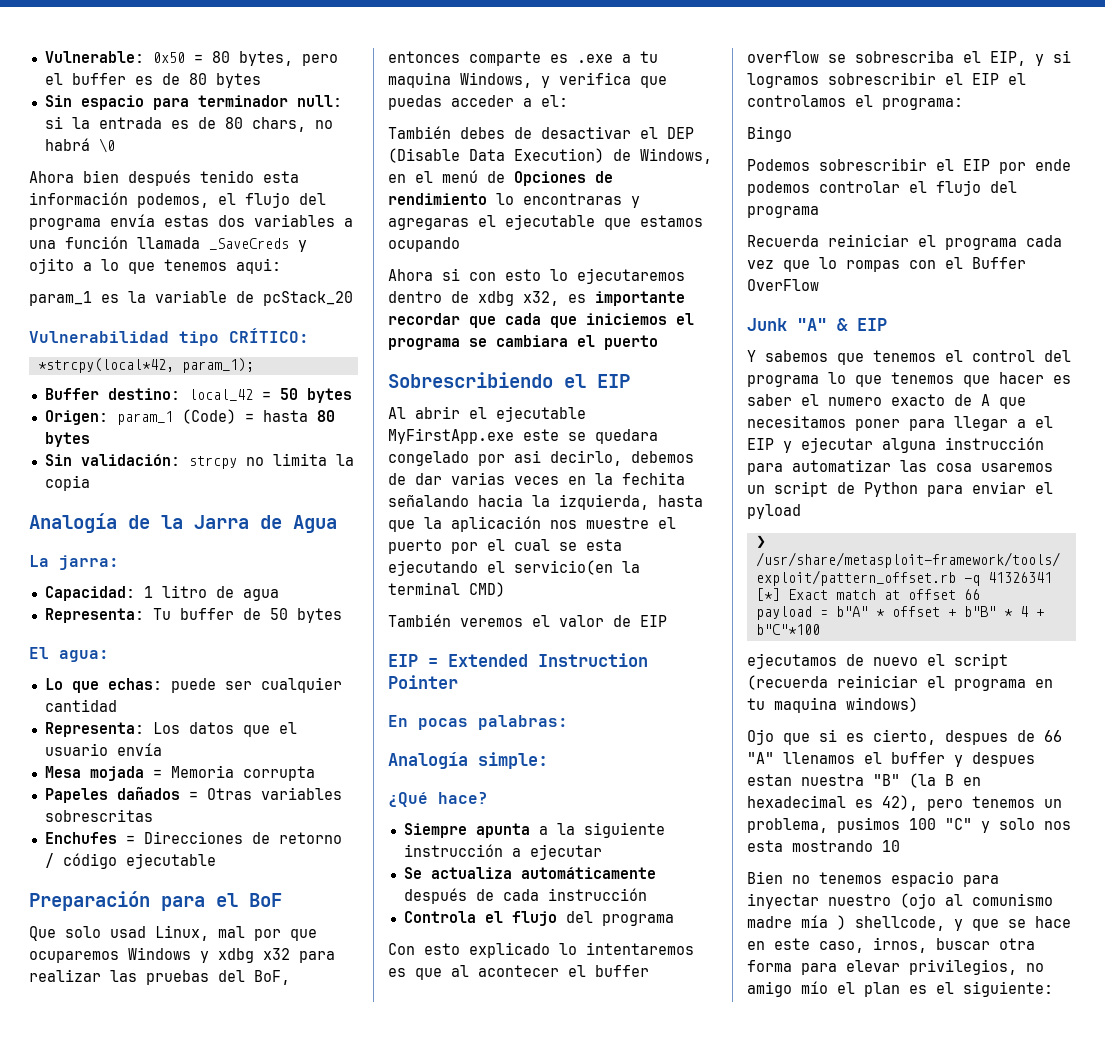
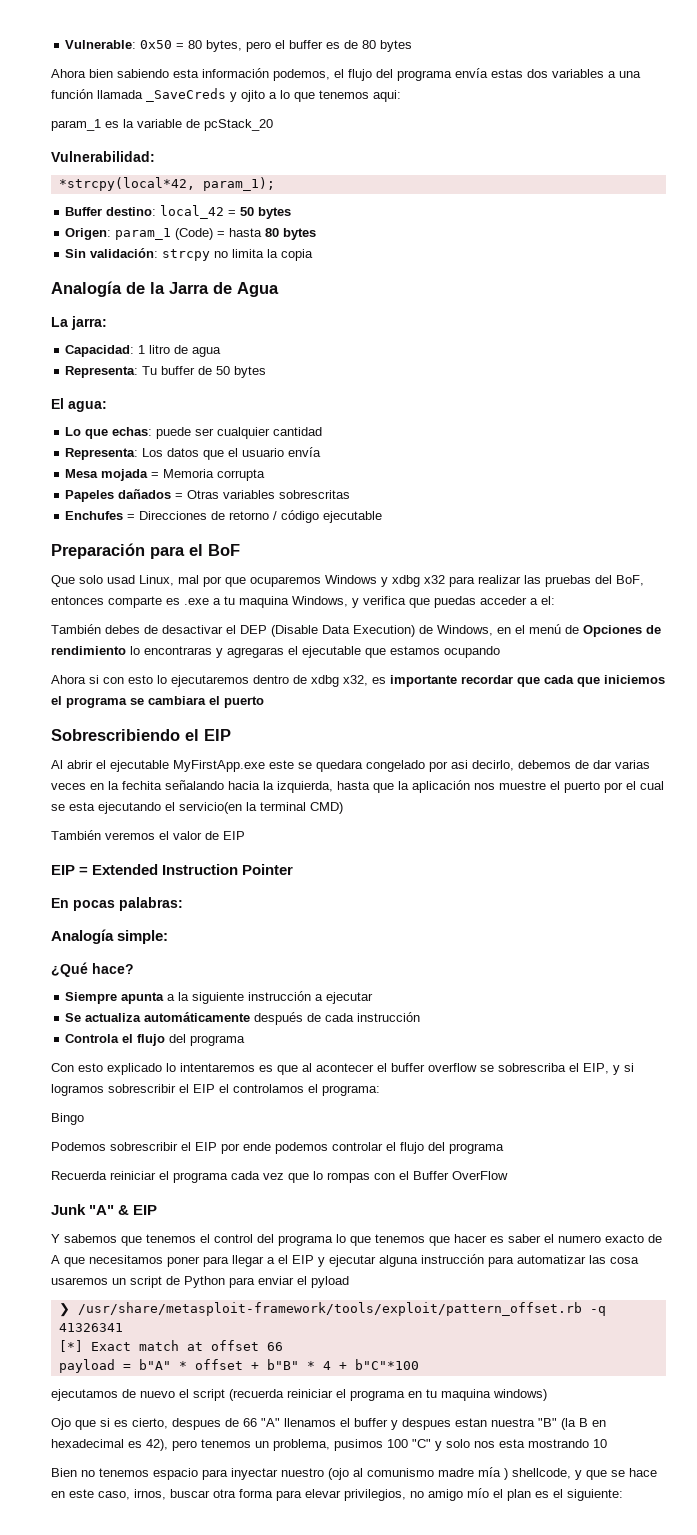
- Sin espacio para terminador null: si la entrada es de 80 chars, no habrá \0
- Ahora bien después tenido esta información podemos, el flujo del programa envía estas dos variables a una función llamada _SaveCreds y ojito a lo que tenemos aqui:
+ Ahora bien sabiendo esta información podemos, el flujo del programa envía estas dos variables a una función llamada _SaveCreds y ojito a lo que tenemos aqui:
- Vulnerabilidad tipo CRÍTICO:
+ Vulnerabilidad:

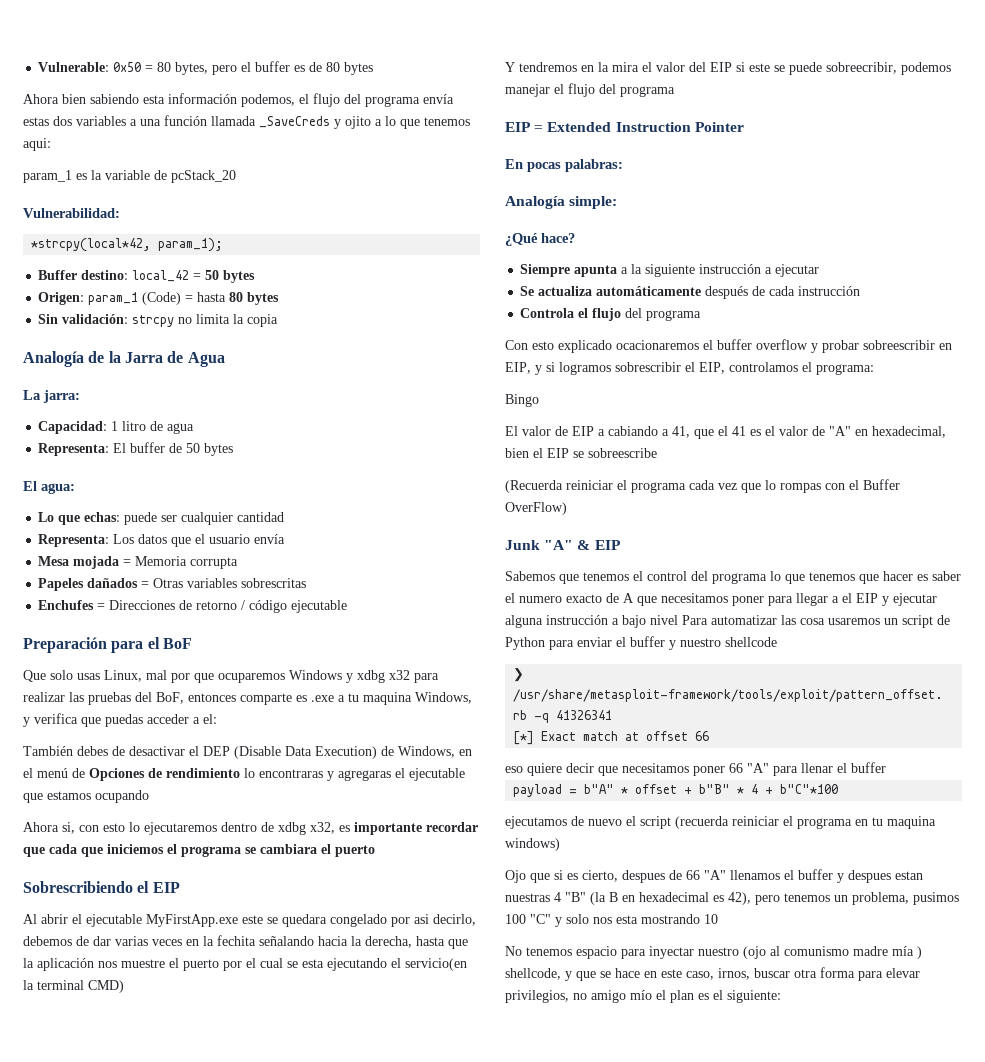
- Representa: Tu buffer de 50 bytes
+ Representa: El buffer de 50 bytes
- Que solo usad Linux, mal por que ocuparemos Windows y xdbg x32 para realizar las pruebas del BoF, entonces comparte es .exe a tu maquina Windows, y verifica que puedas acceder a el:
+ Que solo usas Linux, mal por que ocuparemos Windows y xdbg x32 para realizar las pruebas del BoF, entonces comparte es .exe a tu maquina Windows, y verifica que puedas acceder a el:
- Ahora si con esto lo ejecutaremos dentro de xdbg x32, es importante recordar que cada que iniciemos el programa se cambiara el puerto
+ Ahora si, con esto lo ejecutaremos dentro de xdbg x32, es importante recordar que cada que iniciemos el programa se cambiara el puerto
- Al abrir el ejecutable MyFirstApp.exe este se quedara congelado por asi decirlo, debemos de dar varias veces en la fechita señalando hacia la izquierda, hasta que la aplicación nos muestre el puerto por el cual se esta ejecutando el servicio(en la terminal CMD)
+ Al abrir el ejecutable MyFirstApp.exe este se quedara congelado por asi decirlo, debemos de dar varias veces en la fechita señalando hacia la derecha, hasta que la aplicación nos muestre el puerto por el cual se esta ejecutando el servicio(en la terminal CMD)
- También veremos el valor de EIP
+ Y tendremos en la mira el valor del EIP si este se puede sobreecribir, podemos manejar el flujo del programa
- Con esto explicado lo intentaremos es que al acontecer el buffer overflow se sobrescriba el EIP, y si logramos sobrescribir el EIP el controlamos el programa:
+ Con esto explicado ocacionaremos el buffer overflow y probar sobreescribir en EIP, y si logramos sobrescribir el EIP, controlamos el programa:
- Podemos sobrescribir el EIP por ende podemos controlar el flujo del programa
- Recuerda reiniciar el programa cada vez que lo rompas con el Buffer OverFlow
+ El valor de EIP a cabiando a 41, que el 41 es el valor de "A" en hexadecimal, bien el EIP se sobreescribe
+ (Recuerda reiniciar el programa cada vez que lo rompas con el Buffer OverFlow)
- Y sabemos que tenemos el control del programa lo que tenemos que hacer es saber el numero exacto de A que necesitamos poner para llegar a el EIP y ejecutar alguna instrucción para automatizar las cosa usaremos un script de Python para enviar el pyload
+ Sabemos que tenemos el control del programa lo que tenemos que hacer es saber el numero exacto de A que necesitamos poner para llegar a el EIP y ejecutar alguna instrucción a bajo nivel Para automatizar las cosa usaremos un script de Python para enviar el buffer y nuestro shellcode
+ eso quiere decir que necesitamos poner 66 "A" para llenar el buffer
- Ojo que si es cierto, despues de 66 "A" llenamos el buffer y despues estan nuestra "B" (la B en hexadecimal es 42), pero tenemos un problema, pusimos 100 "C" y solo nos esta mostrando 10
+ Ojo que si es cierto, despues de 66 "A" llenamos el buffer y despues estan nuestras 4 "B" (la B en hexadecimal es 42), pero tenemos un problema, pusimos 100 "C" y solo nos esta mostrando 10
- Bien no tenemos espacio para inyectar nuestro (ojo al comunismo madre mía ) shellcode, y que se hace en este caso, irnos, buscar otra forma para elevar privilegios, no amigo mío el plan es el siguiente:
+ No tenemos espacio para inyectar nuestro (ojo al comunismo madre mía ) shellcode, y que se hace en este caso, irnos, buscar otra forma para elevar privilegios, no amigo mío el plan es el siguiente:

